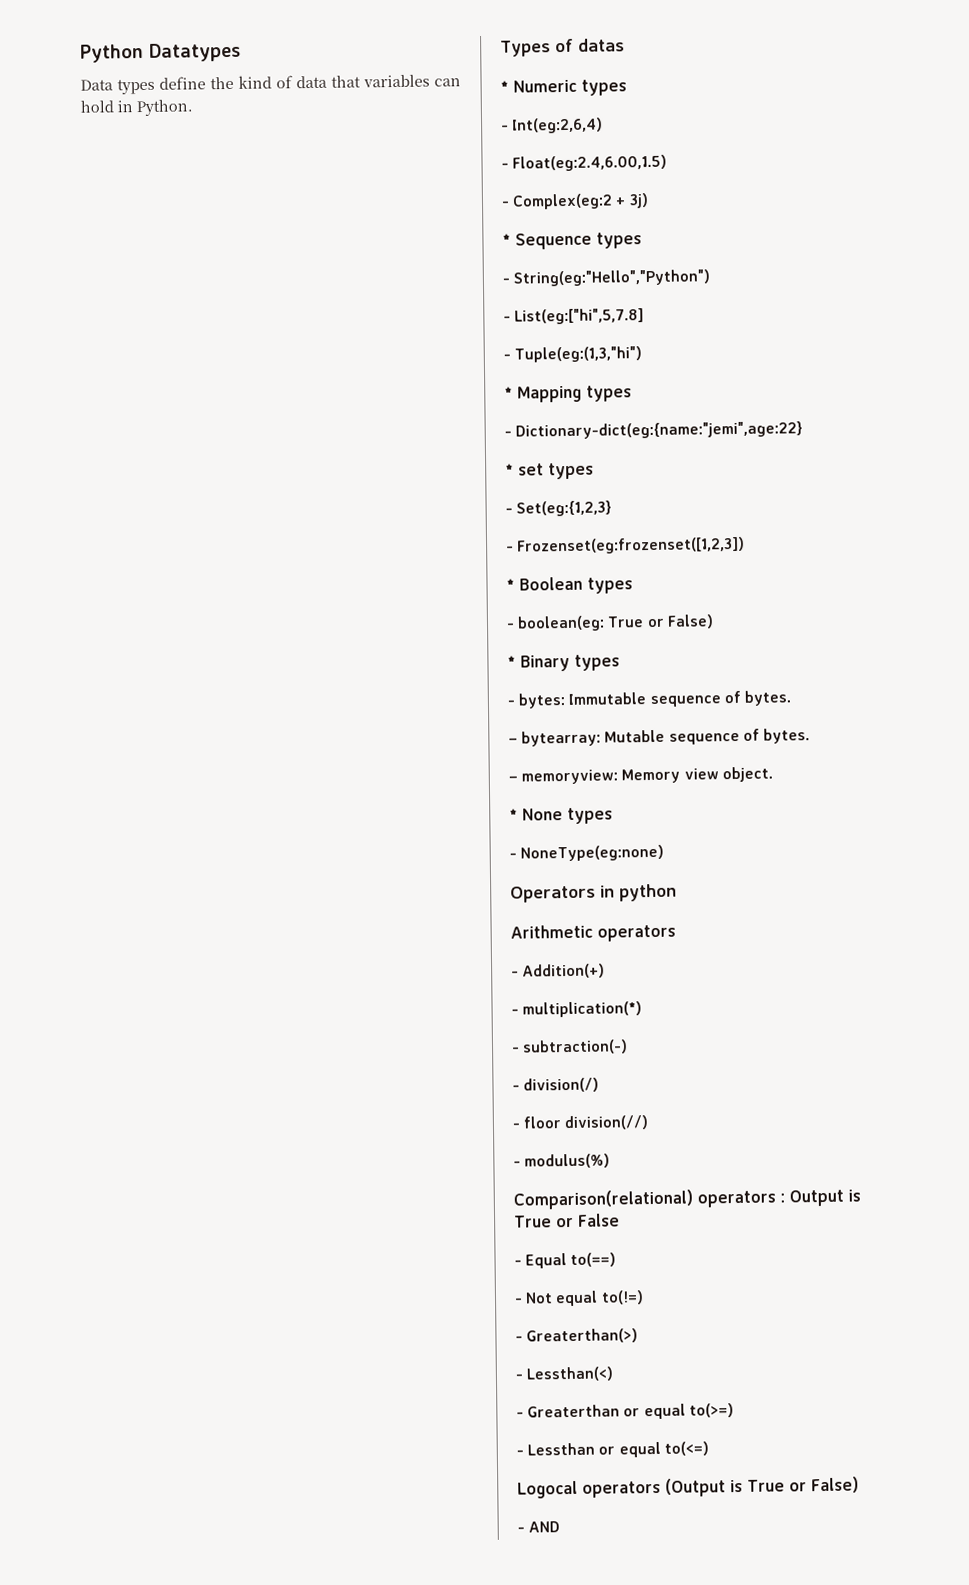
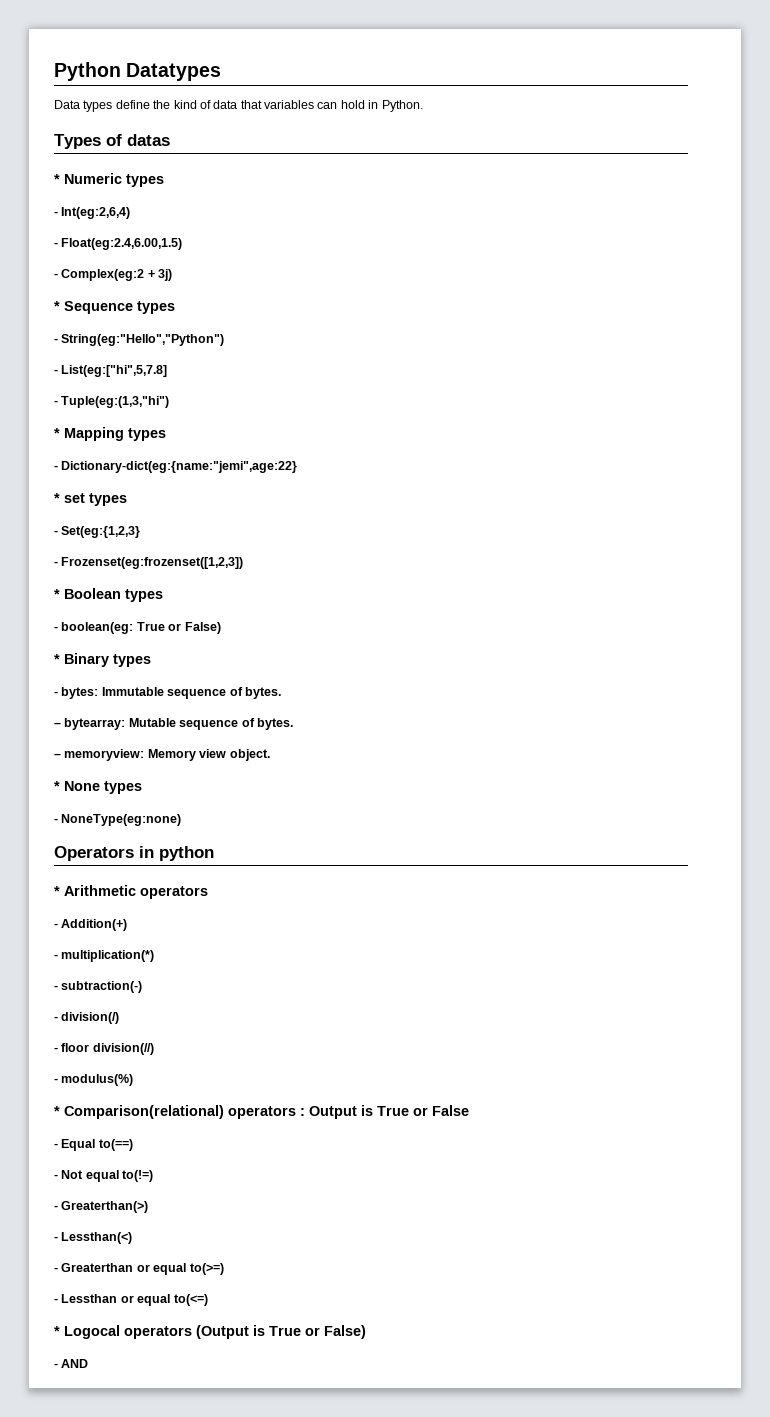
- Arithmetic operators
+ * Arithmetic operators
- Comparison(relational) operators : Output is True or False
+ * Comparison(relational) operators : Output is True or False
- Logocal operators (Output is True or False)
+ * Logocal operators (Output is True or False)

